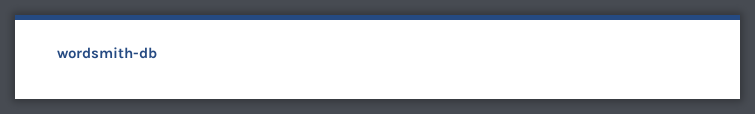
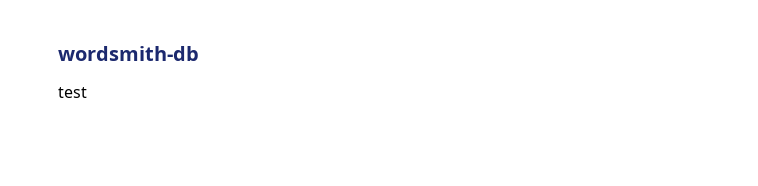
+ test

